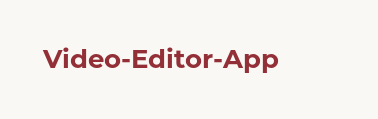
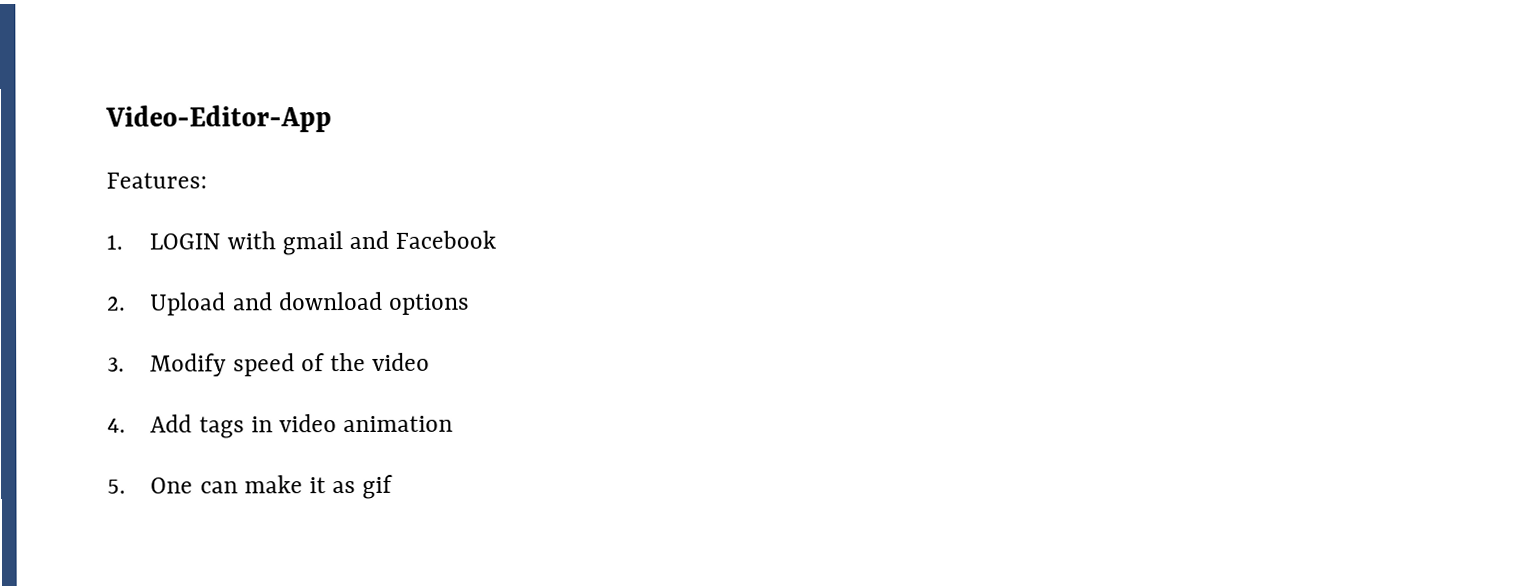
+ Features:
+ 1. LOGIN with gmail and Facebook
+ 2. Upload and download options
+ 3. Modify speed of the video
+ 4. Add tags in video animation
+ 5. One can make it as gif

